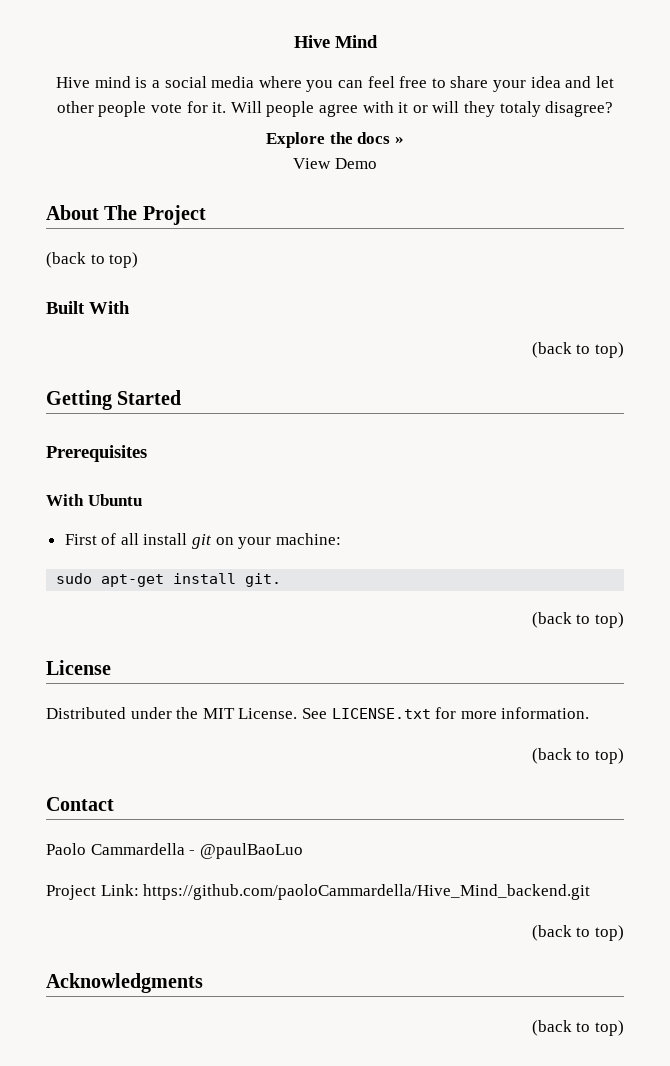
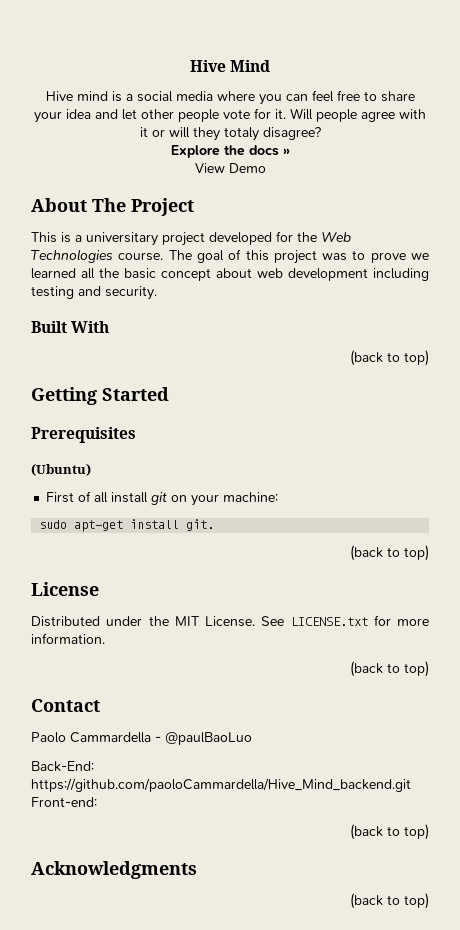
  About The Project
- (back to top)
+ This is a universitary project developed for the Web Technologies course. The goal of this project was to prove we learned all the basic concept about web development including testing and security.
- With Ubuntu
+ (Ubuntu)
- Project Link: https://github.com/paoloCammardella/Hive_Mind_backend.git
+ Back-End: https://github.com/paoloCammardella/Hive_Mind_backend.git Front-end:

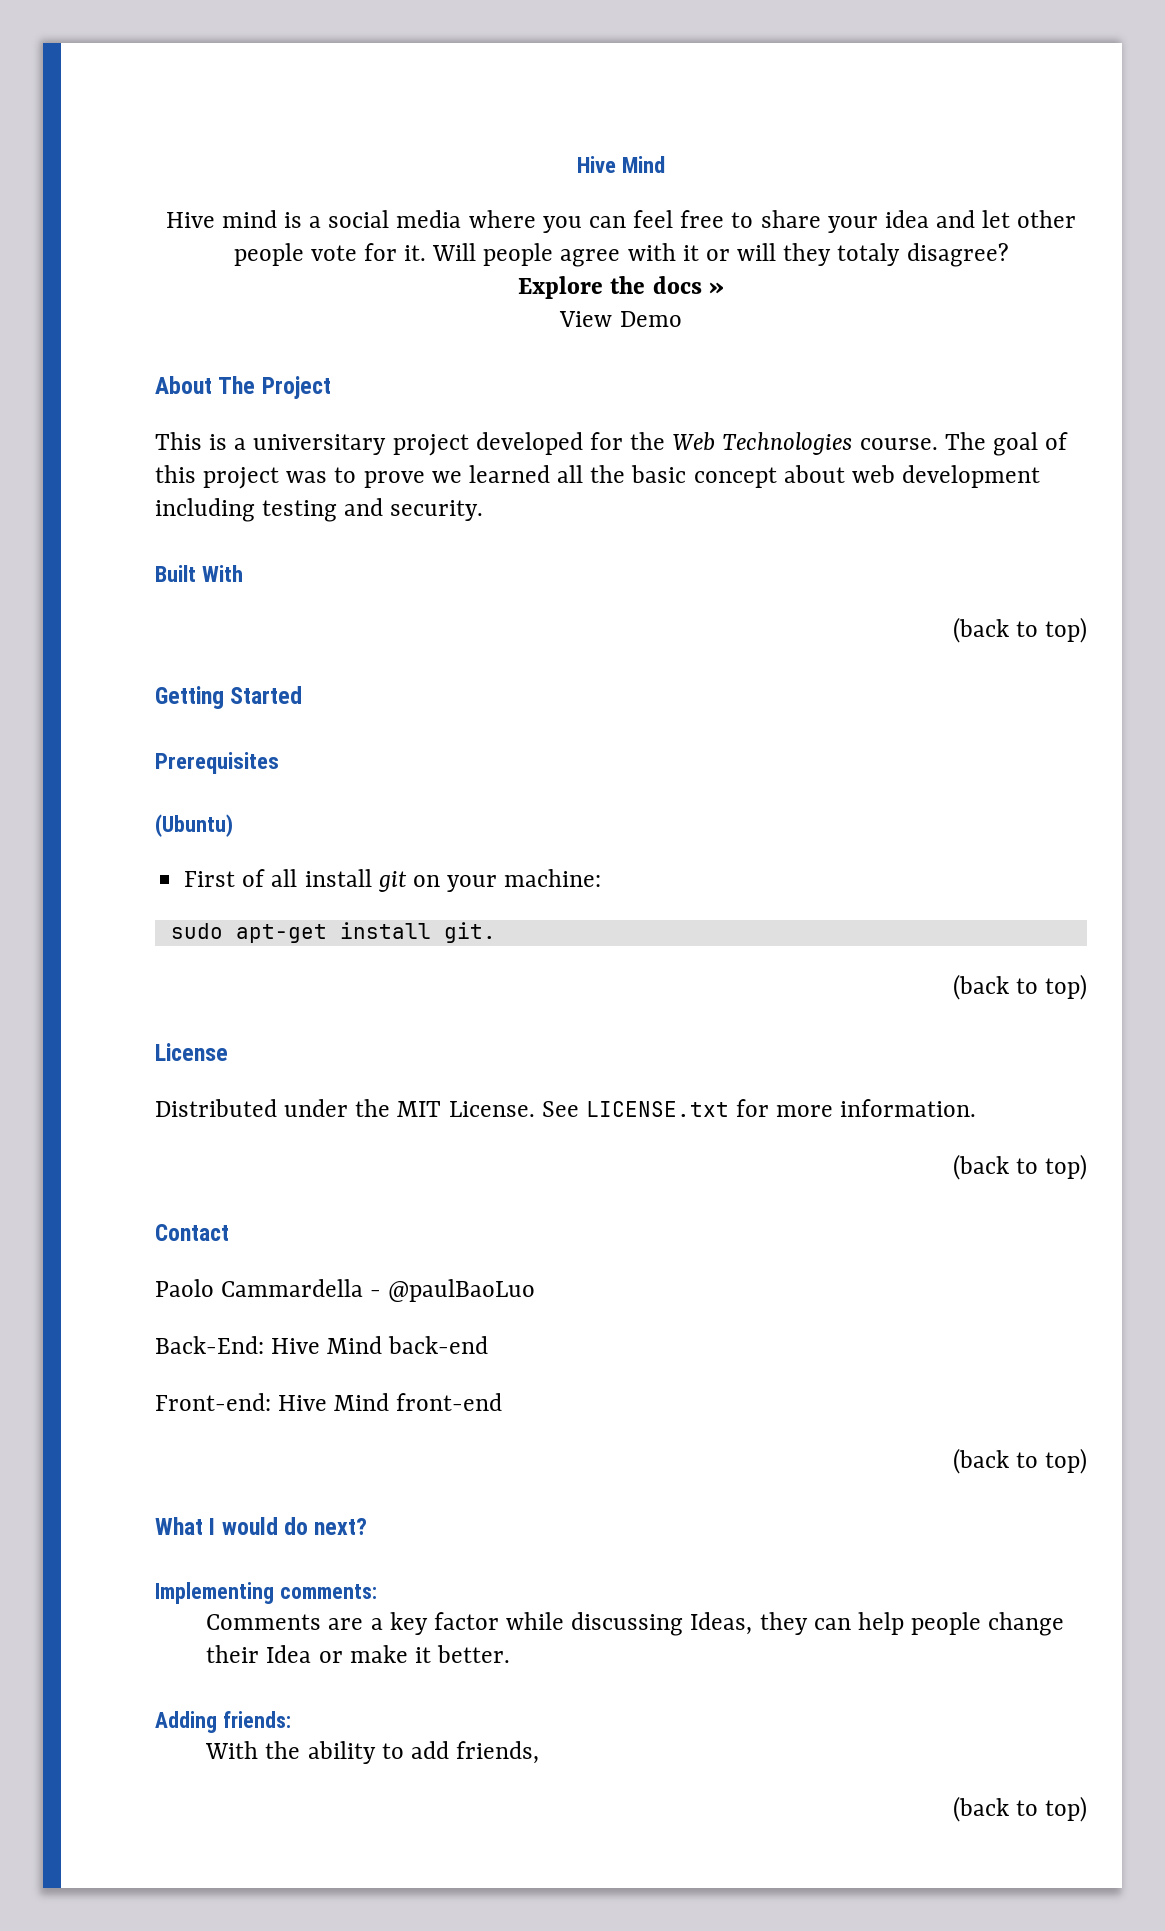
- Back-End: https://github.com/paoloCammardella/Hive_Mind_backend.git Front-end:
+ Back-End: Hive Mind back-end
+ Front-end: Hive Mind front-end
  (back to top)
- Acknowledgments
+ What I would do next?
+ Implementing comments:
+ Comments are a key factor while discussing Ideas, they can help people change their Idea or make it better.
+ Adding friends:
+ With the ability to add friends,

